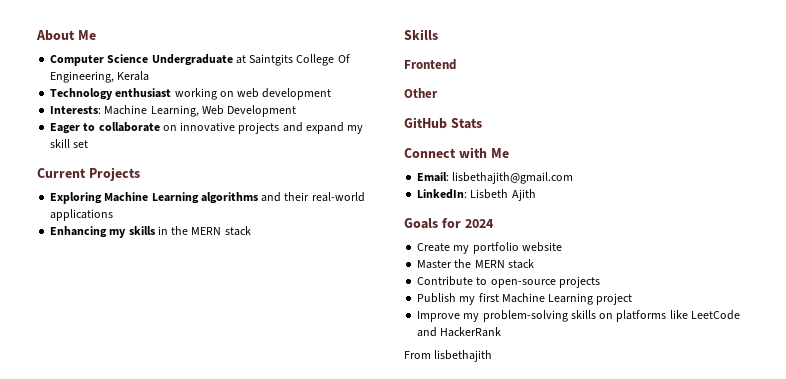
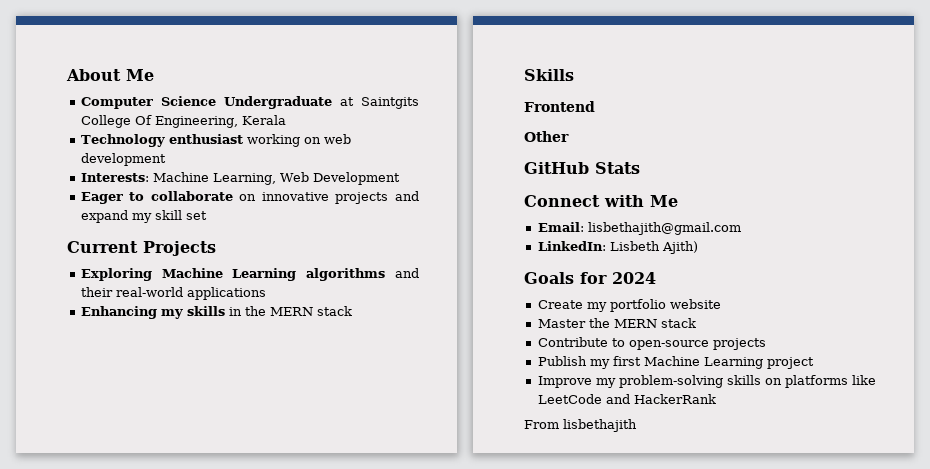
- LinkedIn: Lisbeth Ajith
+ LinkedIn: Lisbeth Ajith)

